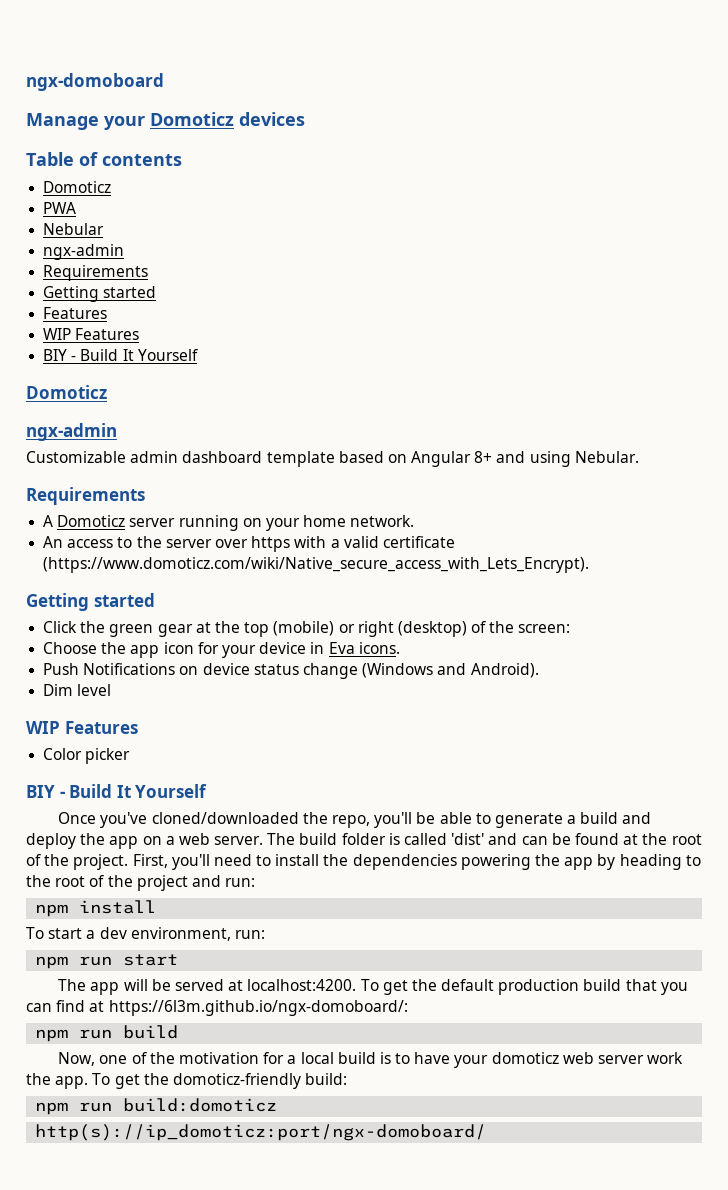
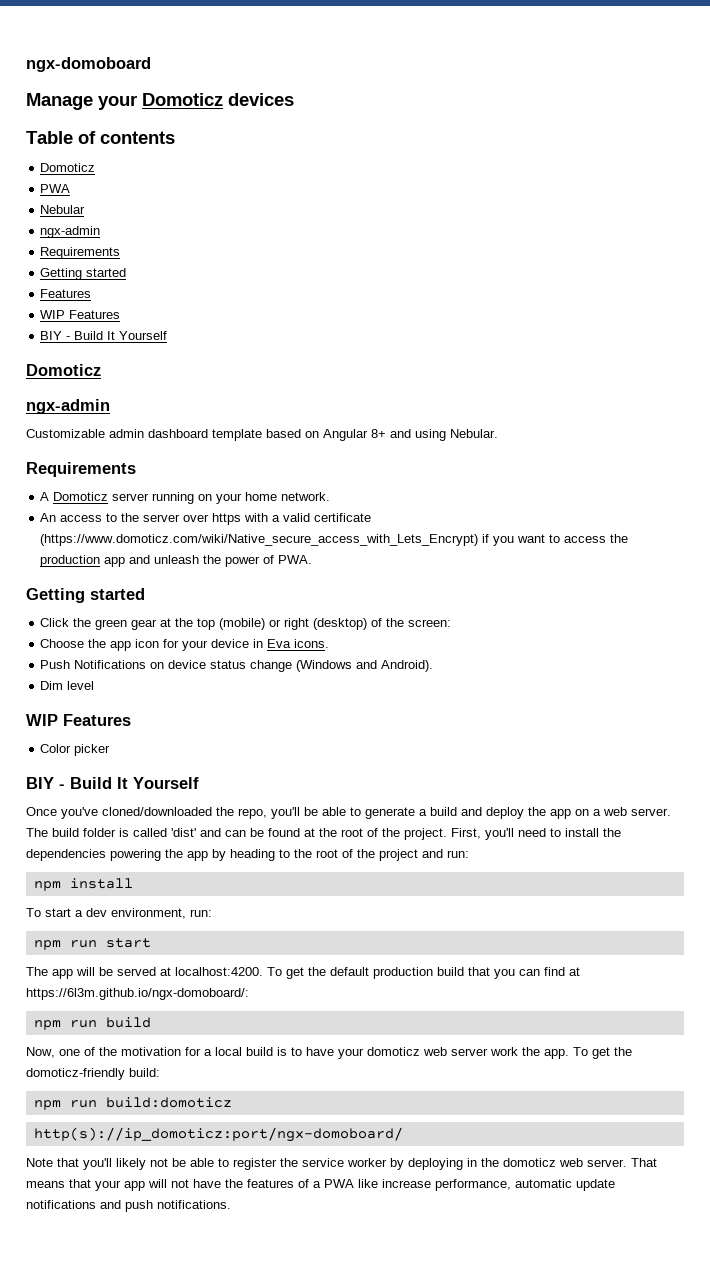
- An access to the server over https with a valid certificate (https://www.domoticz.com/wiki/Native_secure_access_with_Lets_Encrypt).
+ An access to the server over https with a valid certificate (https://www.domoticz.com/wiki/Native_secure_access_with_Lets_Encrypt) if you want to access the production app and unleash the power of PWA.
+ Note that you'll likely not be able to register the service worker by deploying in the domoticz web server. That means that your app will not have the features of a PWA like increase performance, automatic update notifications and push notifications.

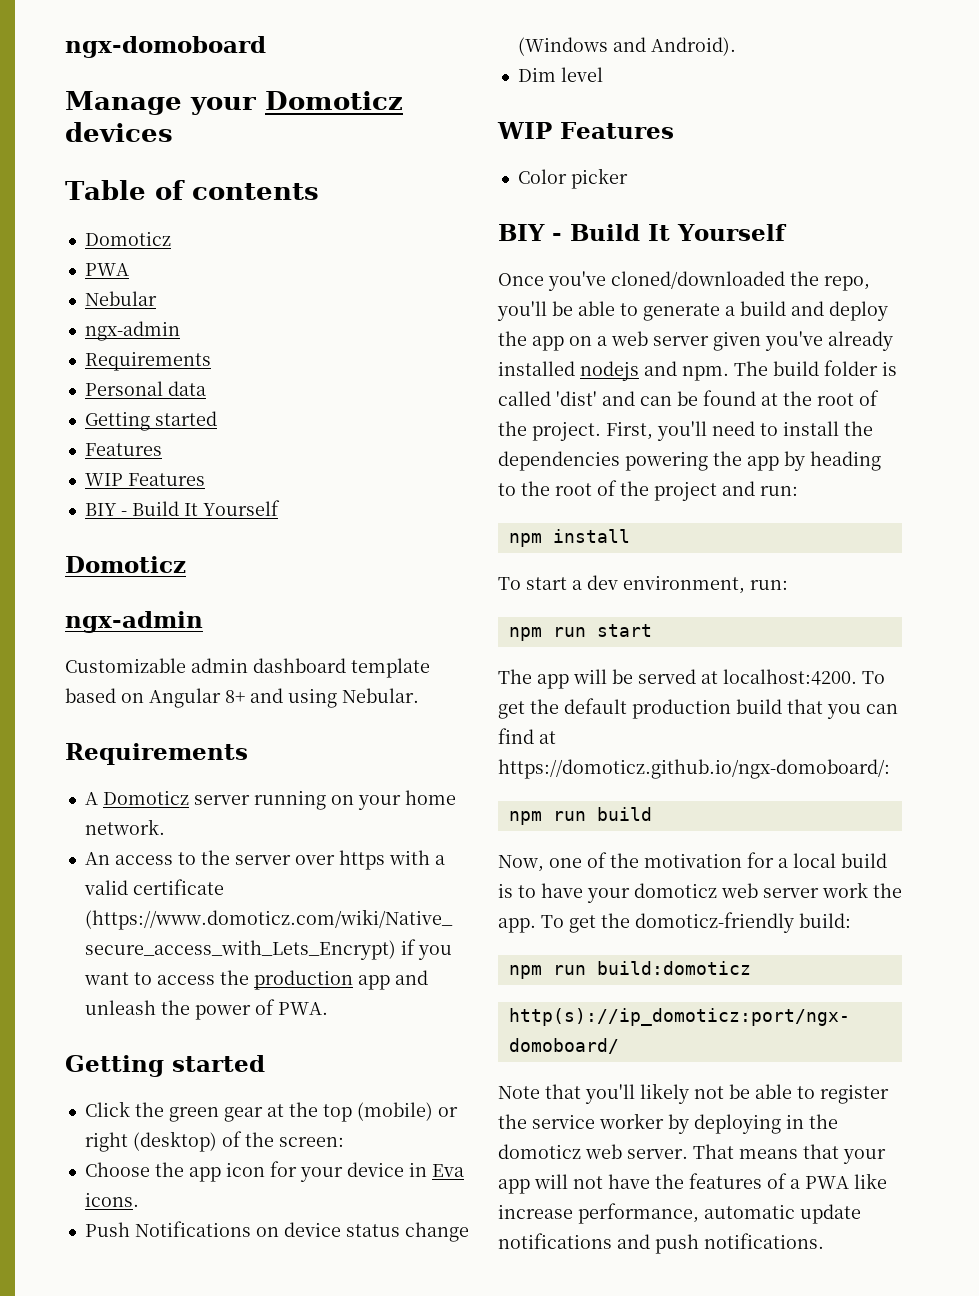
+ Personal data
- Once you've cloned/downloaded the repo, you'll be able to generate a build and deploy the app on a web server.
+ Once you've cloned/downloaded the repo, you'll be able to generate a build and deploy the app on a web server given you've already installed nodejs and npm.
- To get the default production build that you can find at https://6l3m.github.io/ngx-domoboard/:
+ To get the default production build that you can find at https://domoticz.github.io/ngx-domoboard/:

